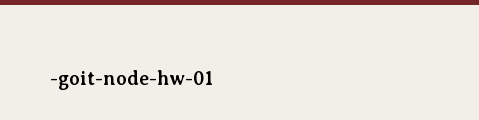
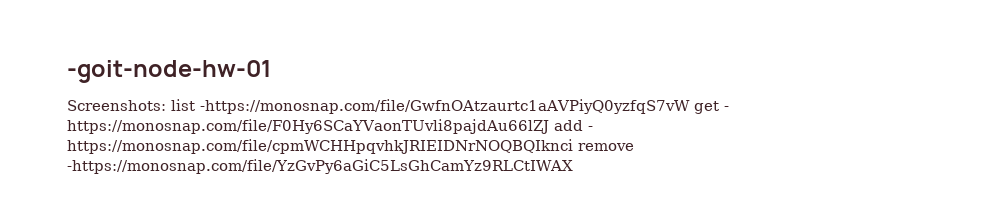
+ Screenshots: list -https://monosnap.com/file/GwfnOAtzaurtc1aAVPiyQ0yzfqS7vW get - https://monosnap.com/file/F0Hy6SCaYVaonTUvli8pajdAu66lZJ add - https://monosnap.com/file/cpmWCHHpqvhkJRIEIDNrNOQBQIknci remove -https://monosnap.com/file/YzGvPy6aGiC5LsGhCamYz9RLCtIWAX

